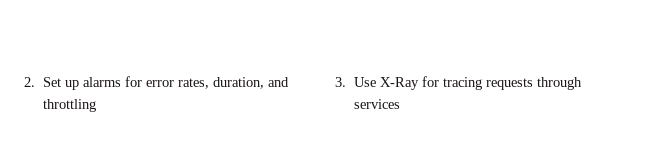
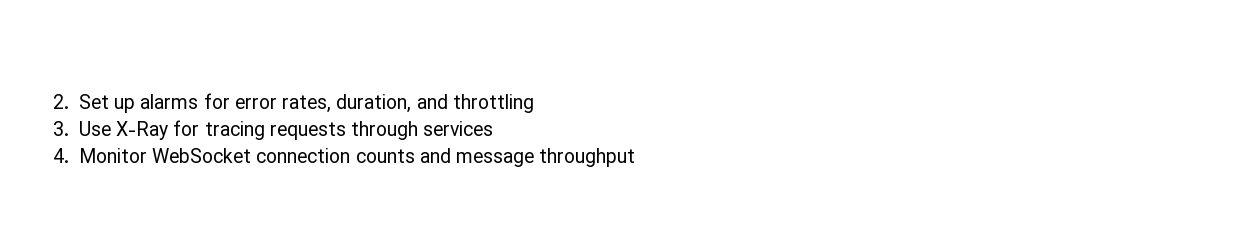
+ 4. Monitor WebSocket connection counts and message throughput

